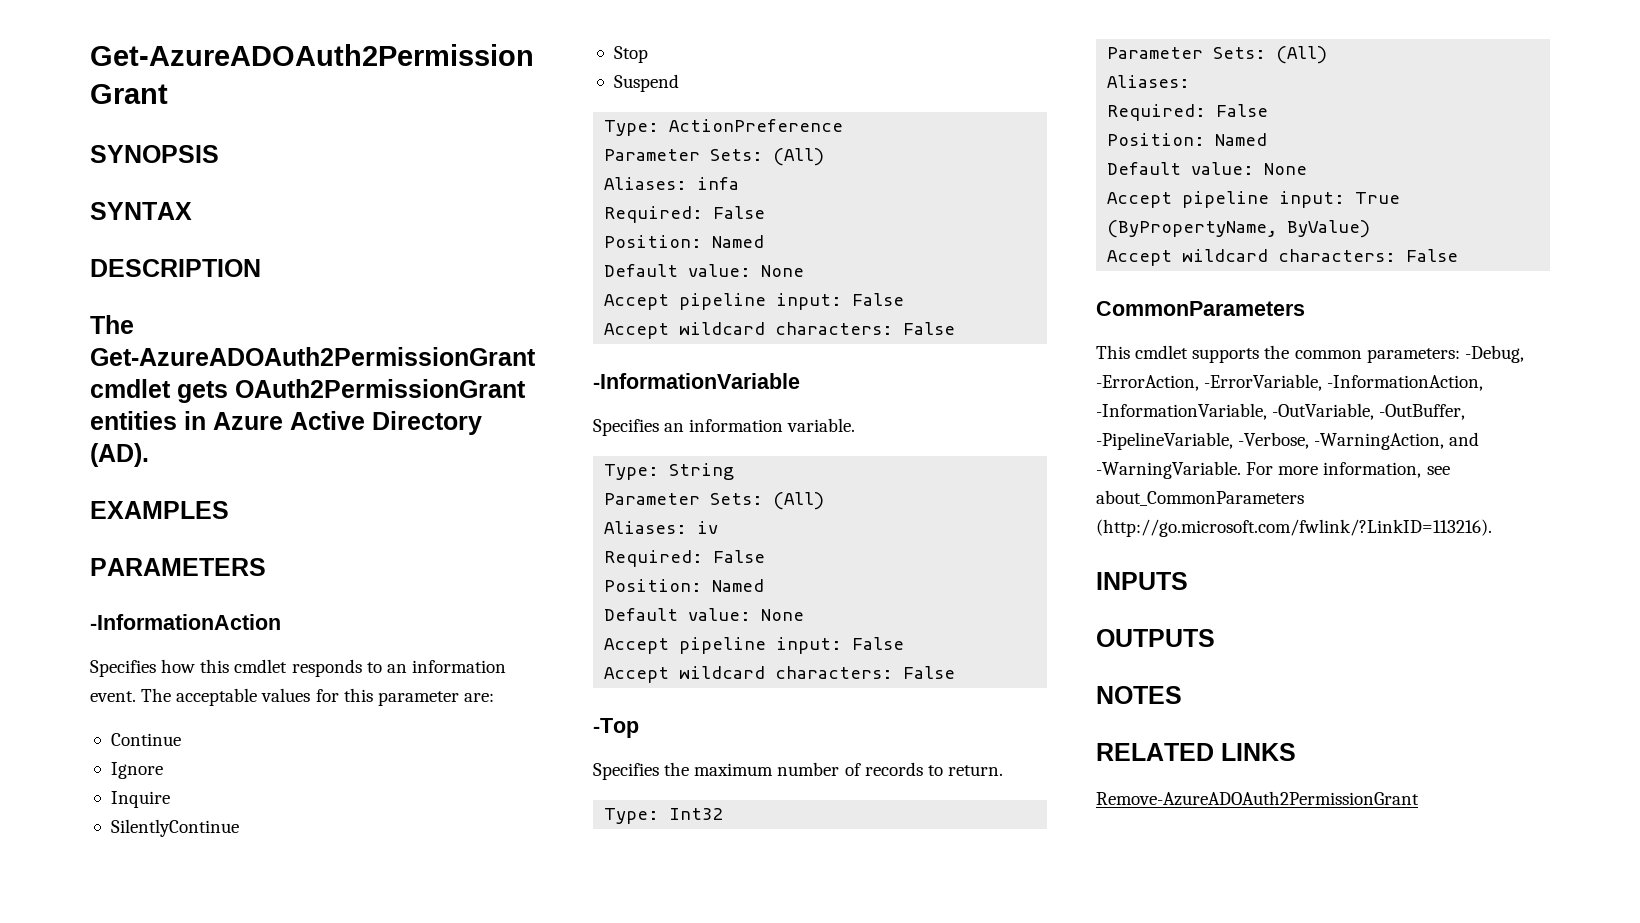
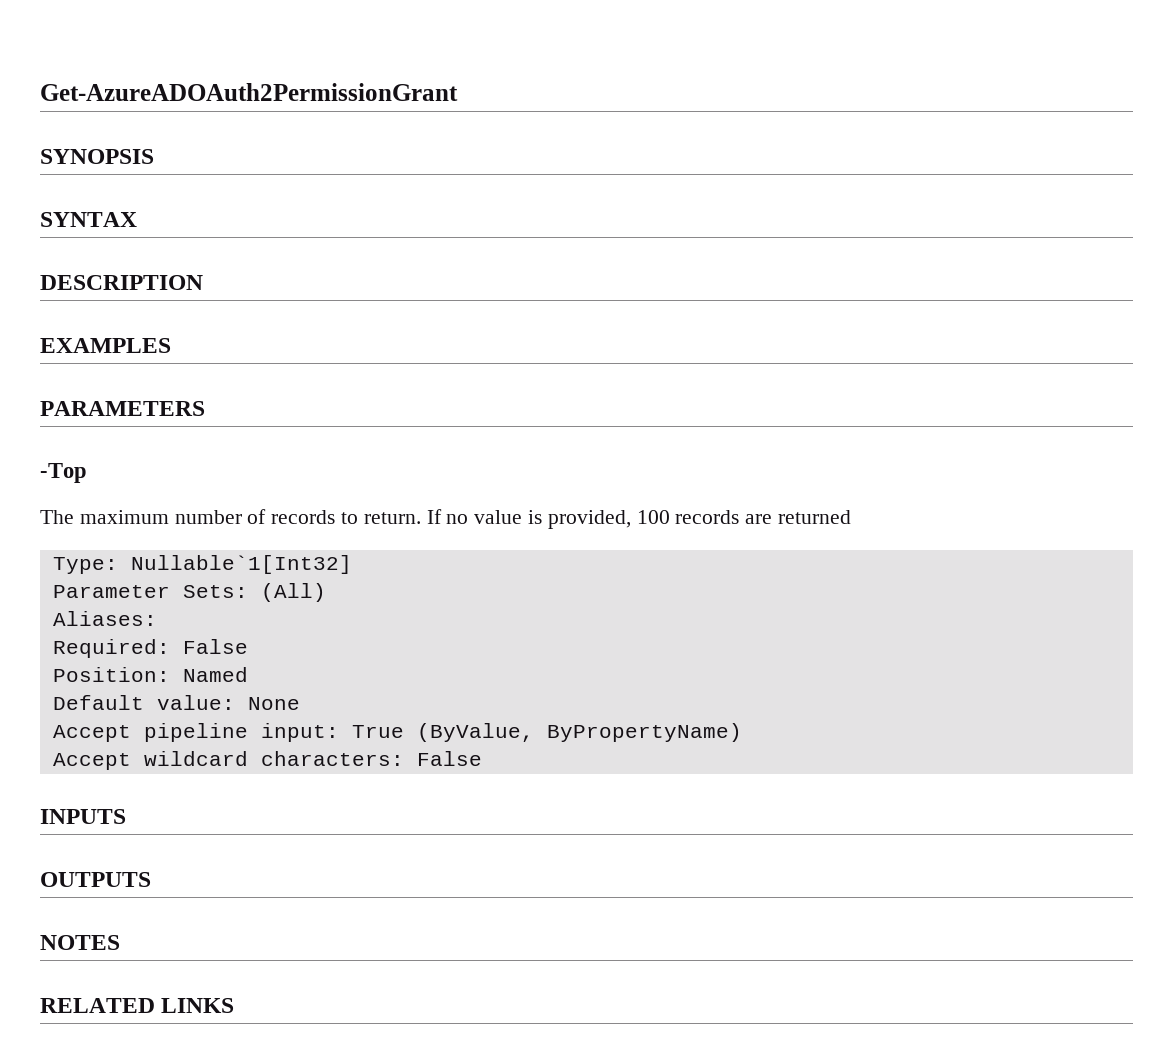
- The Get-AzureADOAuth2PermissionGrant cmdlet gets OAuth2PermissionGrant entities in Azure Active Directory (AD).
  EXAMPLES
  PARAMETERS
- -InformationAction
- Specifies how this cmdlet responds to an information event. The acceptable values for this parameter are:
- Continue
- Ignore
- Inquire
- SilentlyContinue
- Stop
- Suspend
- Type: ActionPreference
- Parameter Sets: (All)
- Aliases: infa
- Required: False
- Position: Named
- Default value: None
- Accept pipeline input: False
- Accept wildcard characters: False
- -InformationVariable
- Specifies an information variable.
- Type: String
- Parameter Sets: (All)
- Aliases: iv
- Required: False
- Position: Named
- Default value: None
- Accept pipeline input: False
- Accept wildcard characters: False
- Specifies the maximum number of records to return.
- Type: Int32
+ The maximum number of records to return. If no value is provided, 100 records are returned
+ Type: Nullable`1[Int32]
- Accept pipeline input: True (ByPropertyName, ByValue)
+ Accept pipeline input: True (ByValue, ByPropertyName)
  Accept wildcard characters: False
- CommonParameters
- This cmdlet supports the common parameters: -Debug, -ErrorAction, -ErrorVariable, -InformationAction, -InformationVariable, -OutVariable, -OutBuffer, -PipelineVariable, -Verbose, -WarningAction, and -WarningVariable. For more information, see about_CommonParameters (http://go.microsoft.com/fwlink/?LinkID=113216).
- Remove-AzureADOAuth2PermissionGrant

